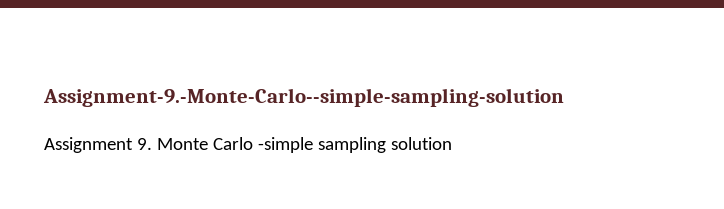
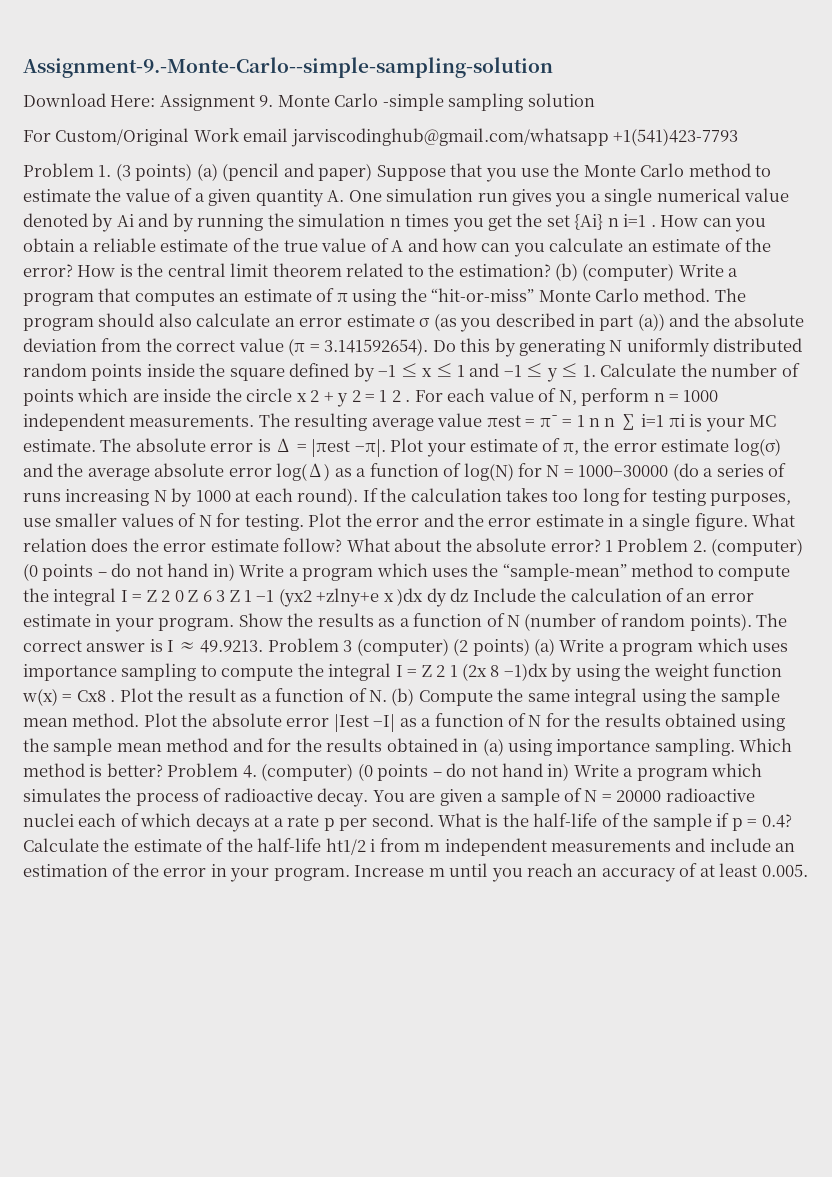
- Assignment 9. Monte Carlo -simple sampling solution
+ Download Here: Assignment 9. Monte Carlo -simple sampling solution
+ For Custom/Original Work email jarviscodinghub@gmail.com/whatsapp +1(541)423-7793
+ Problem 1. (3 points) (a) (pencil and paper) Suppose that you use the Monte Carlo method to estimate the value of a given quantity A. One simulation run gives you a single numerical value denoted by Ai and by running the simulation n times you get the set {Ai} n i=1 . How can you obtain a reliable estimate of the true value of A and how can you calculate an estimate of the error? How is the central limit theorem related to the estimation? (b) (computer) Write a program that computes an estimate of π using the “hit-or-miss” Monte Carlo method. The program should also calculate an error estimate σ (as you described in part (a)) and the absolute deviation from the correct value (π = 3.141592654). Do this by generating N uniformly distributed random points inside the square defined by −1 ≤ x ≤ 1 and −1 ≤ y ≤ 1. Calculate the number of points which are inside the circle x 2 + y 2 = 1 2 . For each value of N, perform n = 1000 independent measurements. The resulting average value πest = π¯ = 1 n n ∑ i=1 πi is your MC estimate. The absolute error is ∆ = |πest −π|. Plot your estimate of π, the error estimate log(σ) and the average absolute error log(∆) as a function of log(N) for N = 1000−30000 (do a series of runs increasing N by 1000 at each round). If the calculation takes too long for testing purposes, use smaller values of N for testing. Plot the error and the error estimate in a single figure. What relation does the error estimate follow? What about the absolute error? 1 Problem 2. (computer) (0 points – do not hand in) Write a program which uses the “sample-mean” method to compute the integral I = Z 2 0 Z 6 3 Z 1 −1 (yx2 +zlny+e x )dx dy dz Include the calculation of an error estimate in your program. Show the results as a function of N (number of random points). The correct answer is I ≈ 49.9213. Problem 3 (computer) (2 points) (a) Write a program which uses importance sampling to compute the integral I = Z 2 1 (2x 8 −1)dx by using the weight function w(x) = Cx8 . Plot the result as a function of N. (b) Compute the same integral using the sample mean method. Plot the absolute error |Iest −I| as a function of N for the results obtained using the sample mean method and for the results obtained in (a) using importance sampling. Which method is better? Problem 4. (computer) (0 points – do not hand in) Write a program which simulates the process of radioactive decay. You are given a sample of N = 20000 radioactive nuclei each of which decays at a rate p per second. What is the half-life of the sample if p = 0.4? Calculate the estimate of the half-life ht1/2 i from m independent measurements and include an estimation of the error in your program. Increase m until you reach an accuracy of at least 0.005.

